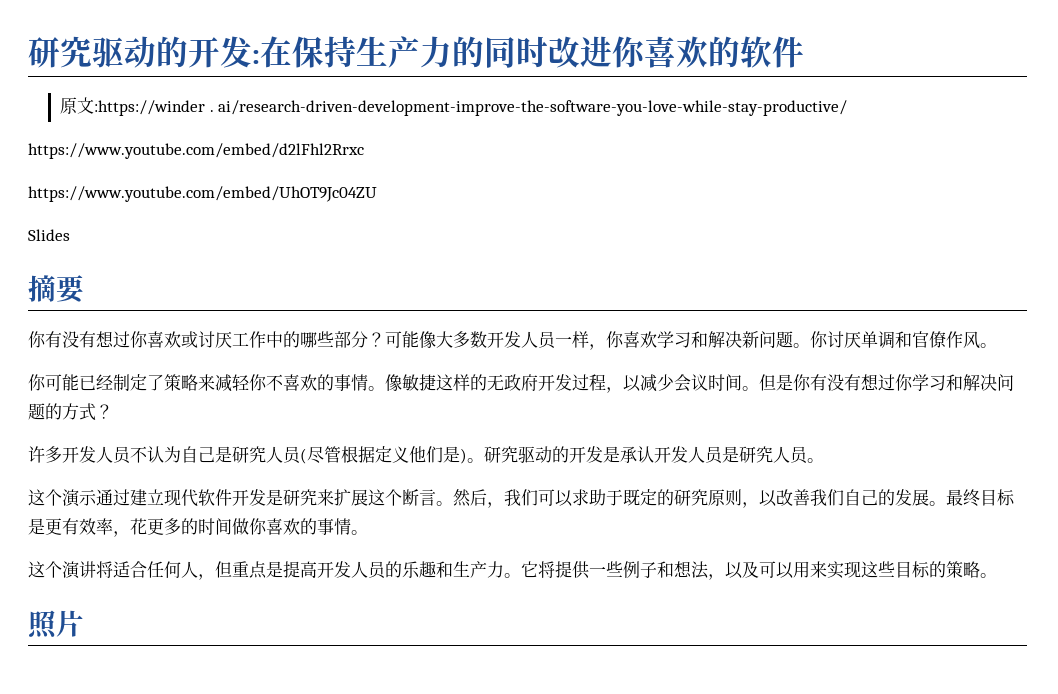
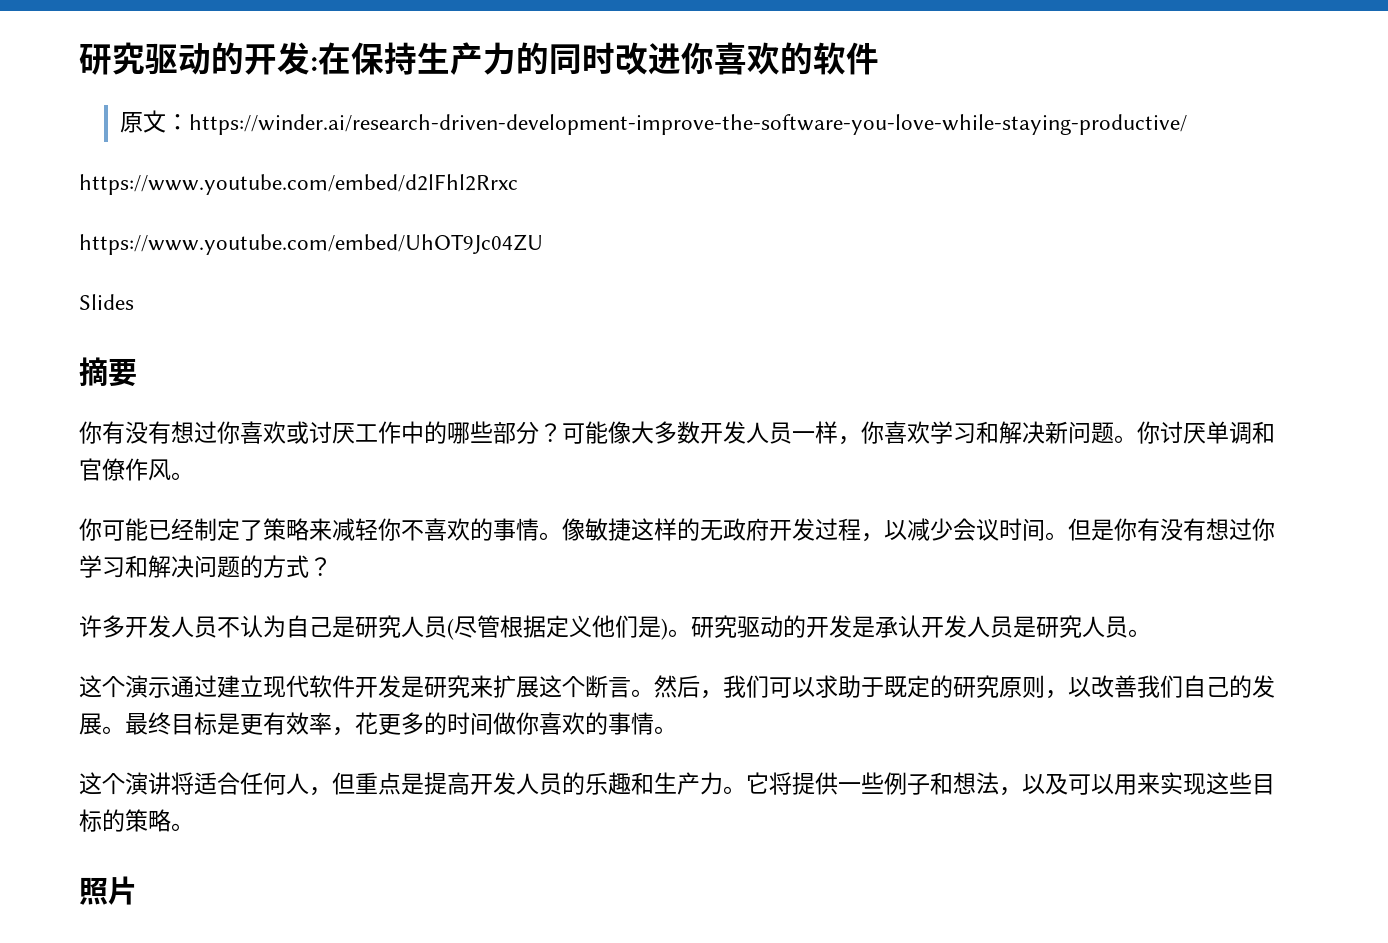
- 原文:https://winder . ai/research-driven-development-improve-the-software-you-love-while-stay-productive/
+ 原文：https://winder.ai/research-driven-development-improve-the-software-you-love-while-staying-productive/

